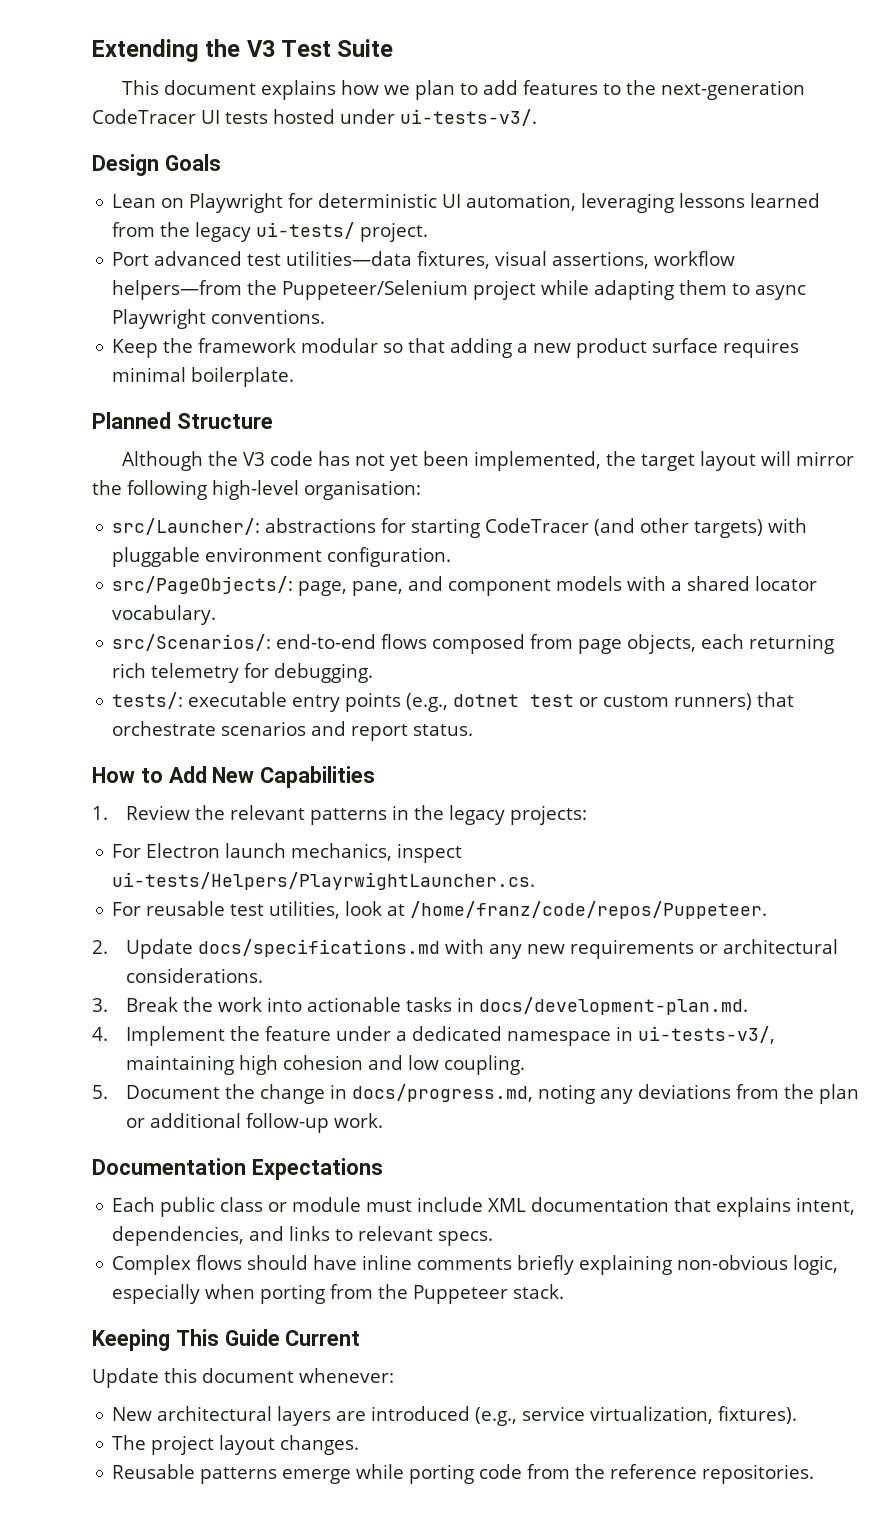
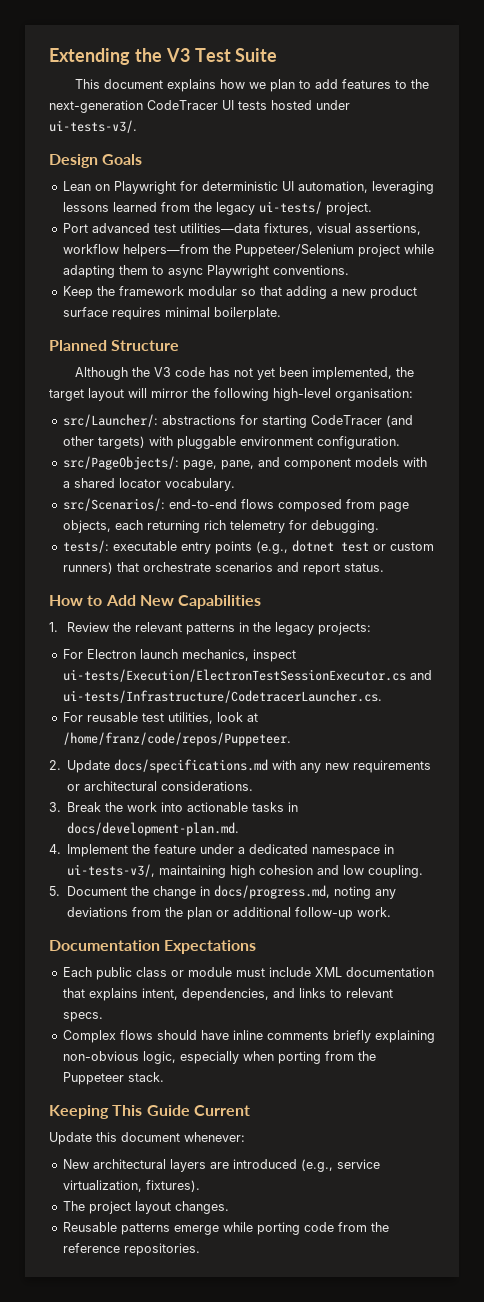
- For Electron launch mechanics, inspect ui-tests/Helpers/PlayrwightLauncher.cs.
+ For Electron launch mechanics, inspect ui-tests/Execution/ElectronTestSessionExecutor.cs and ui-tests/Infrastructure/CodetracerLauncher.cs.

